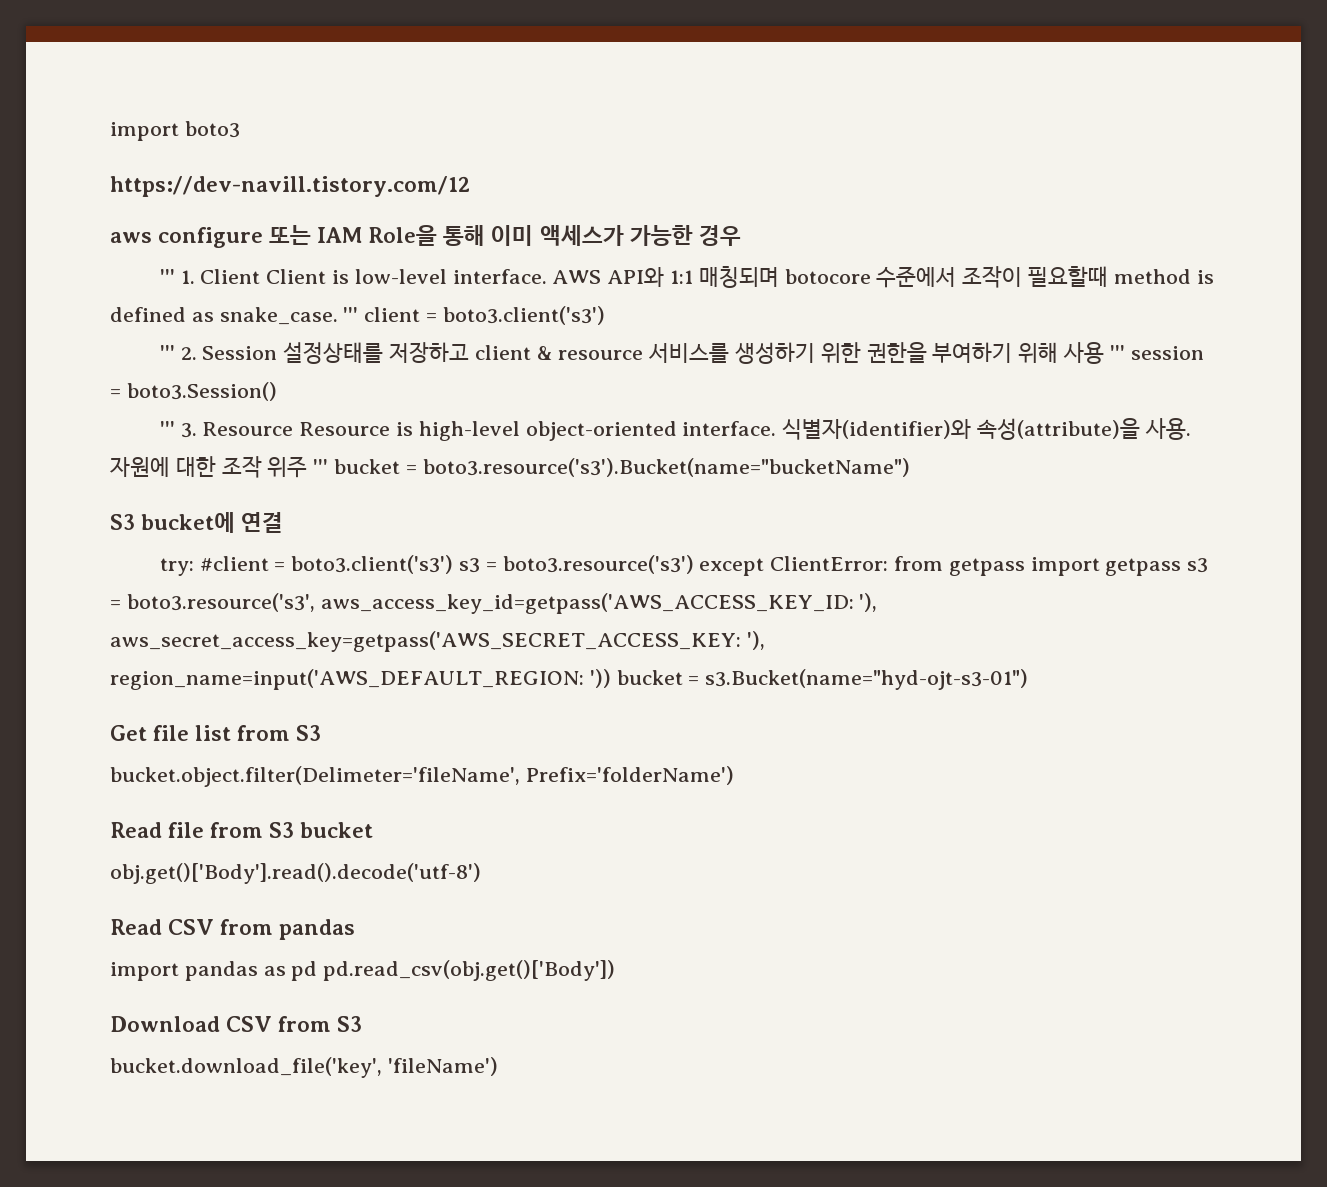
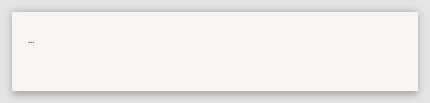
- import boto3
- https://dev-navill.tistory.com/12
- aws configure 또는 IAM Role을 통해 이미 액세스가 가능한 경우
- ''' 1. Client Client is low-level interface. AWS API와 1:1 매칭되며 botocore 수준에서 조작이 필요할때 method is defined as snake_case. ''' client = boto3.client('s3')
- ''' 2. Session 설정상태를 저장하고 client & resource 서비스를 생성하기 위한 권한을 부여하기 위해 사용 ''' session = boto3.Session()
- ''' 3. Resource Resource is high-level object-oriented interface. 식별자(identifier)와 속성(attribute)을 사용. 자원에 대한 조작 위주 ''' bucket = boto3.resource('s3').Bucket(name="bucketName")
- S3 bucket에 연결
- try: #client = boto3.client('s3') s3 = boto3.resource('s3') except ClientError: from getpass import getpass s3 = boto3.resource('s3', aws_access_key_id=getpass('AWS_ACCESS_KEY_ID: '), aws_secret_access_key=getpass('AWS_SECRET_ACCESS_KEY: '), region_name=input('AWS_DEFAULT_REGION: ')) bucket = s3.Bucket(name="hyd-ojt-s3-01")
- Get file list from S3
- bucket.object.filter(Delimeter='fileName', Prefix='folderName')
- Read file from S3 bucket
- obj.get()['Body'].read().decode('utf-8')
- Read CSV from pandas
- import pandas as pd pd.read_csv(obj.get()['Body'])
- Download CSV from S3
- bucket.download_file('key', 'fileName')
+ ...

